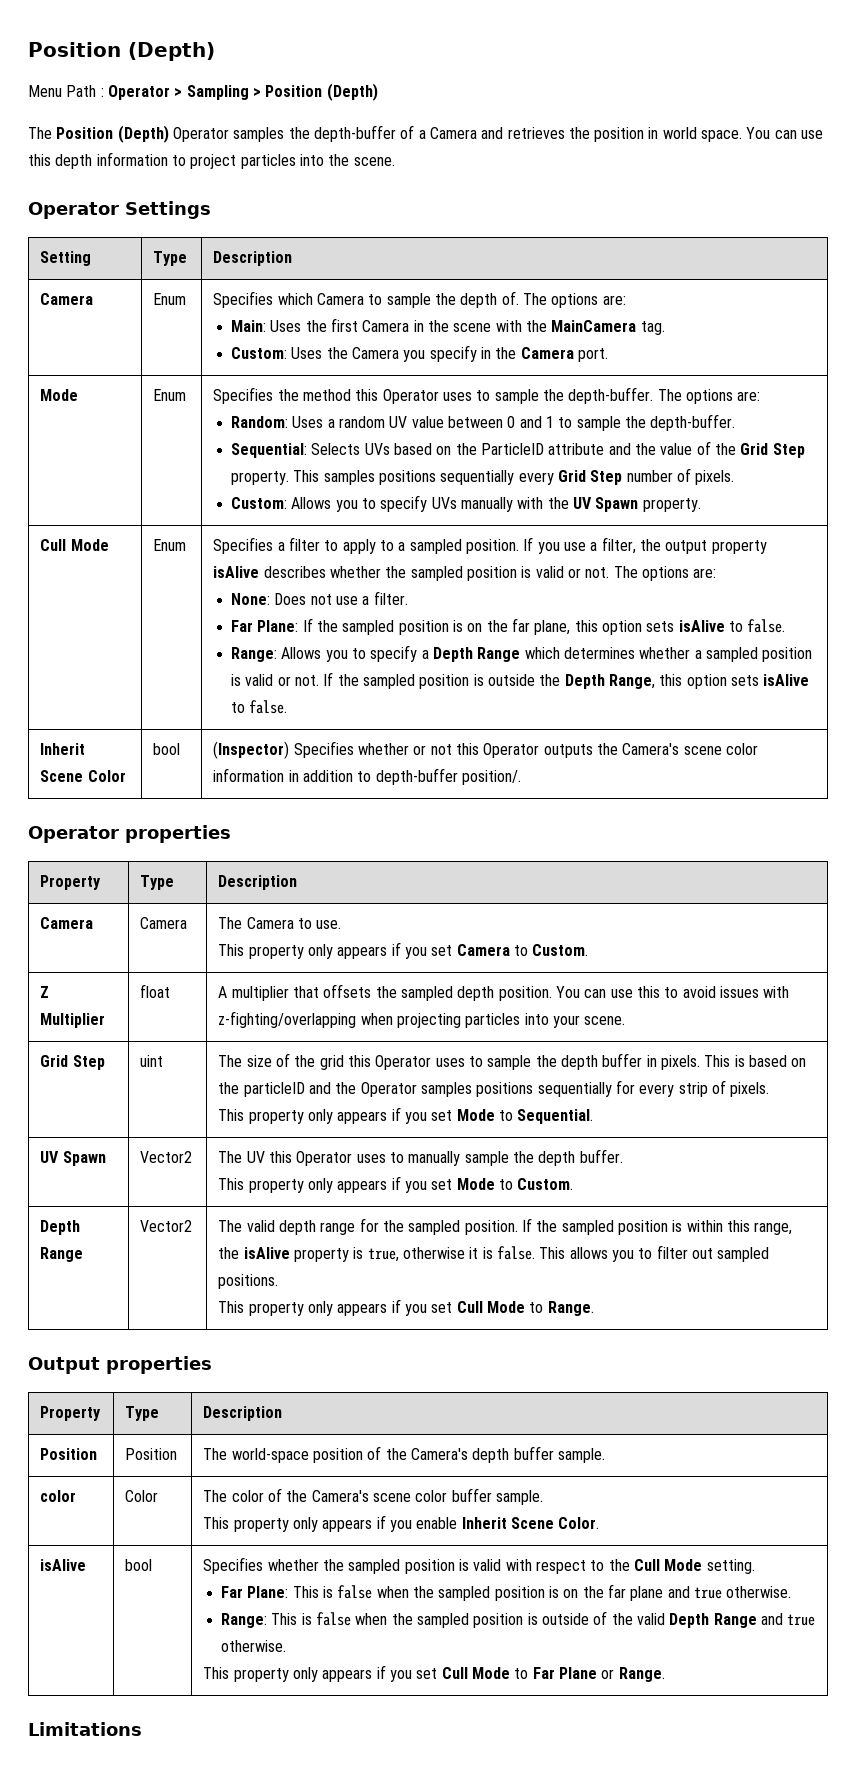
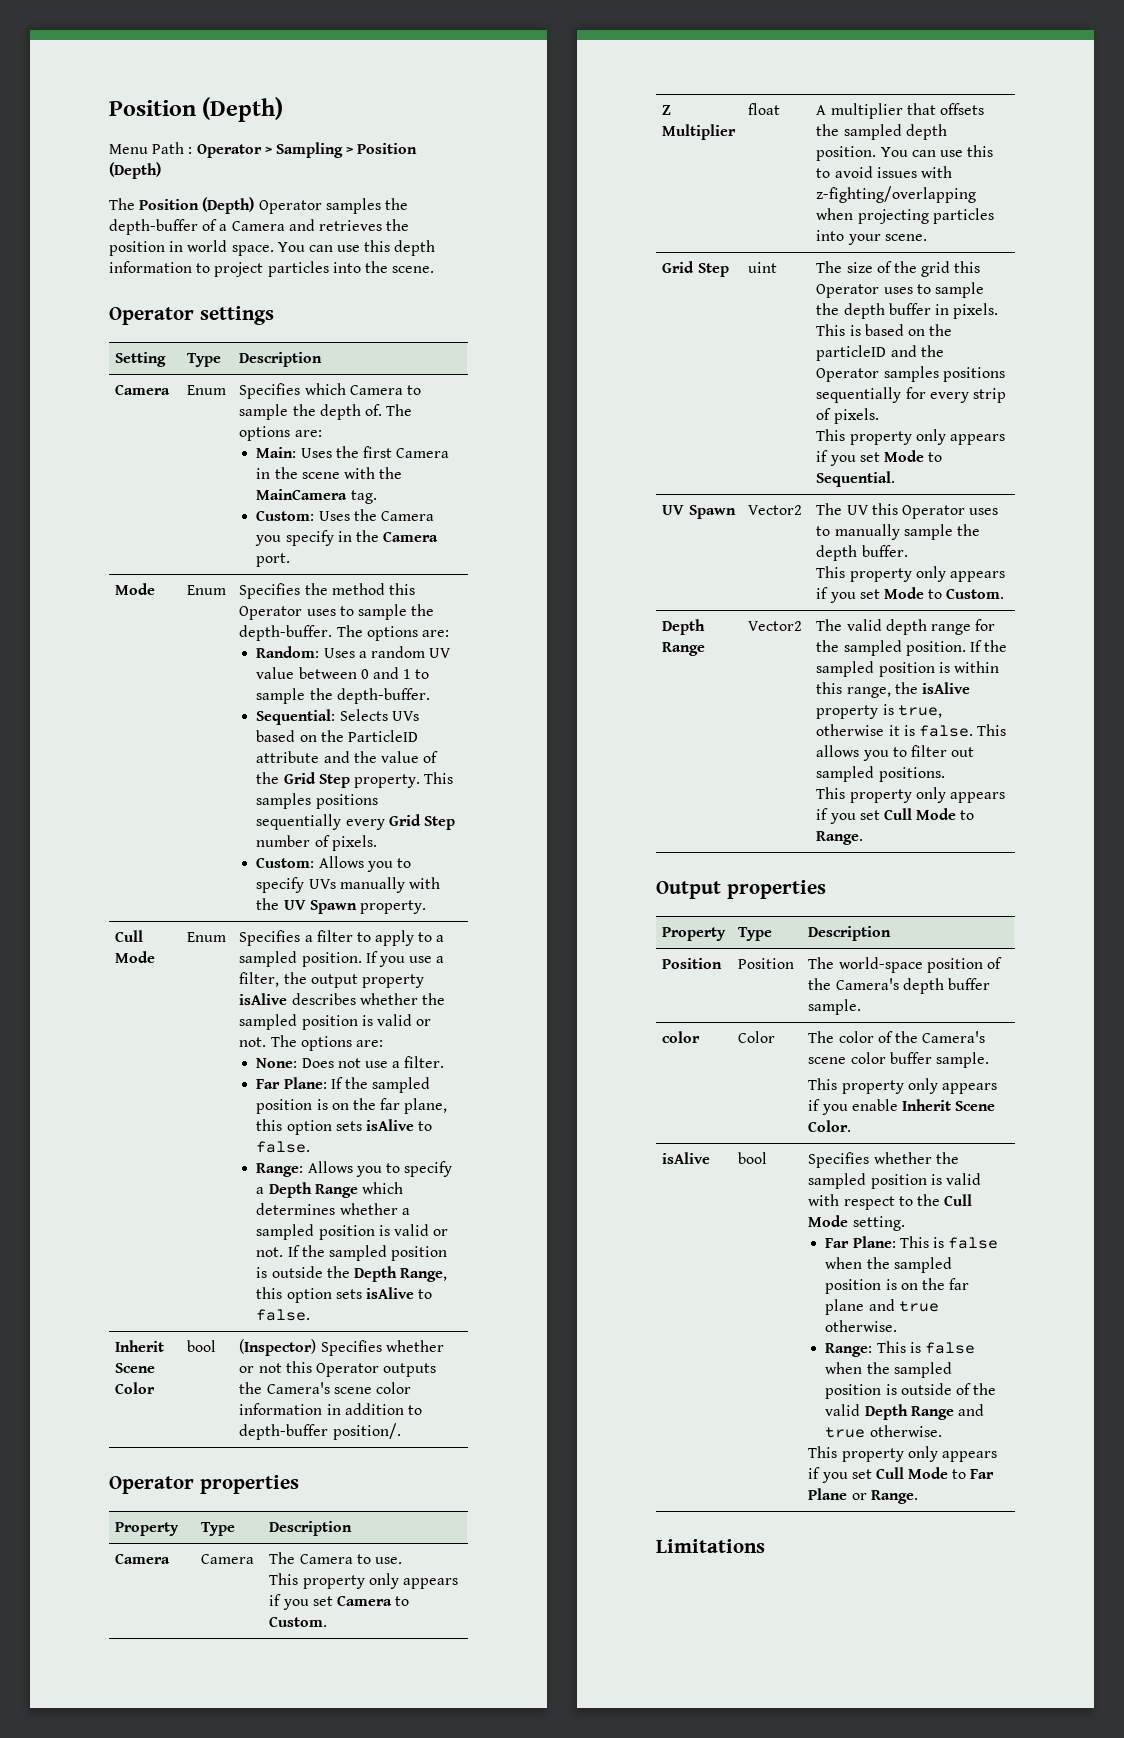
- Operator Settings
+ Operator settings

